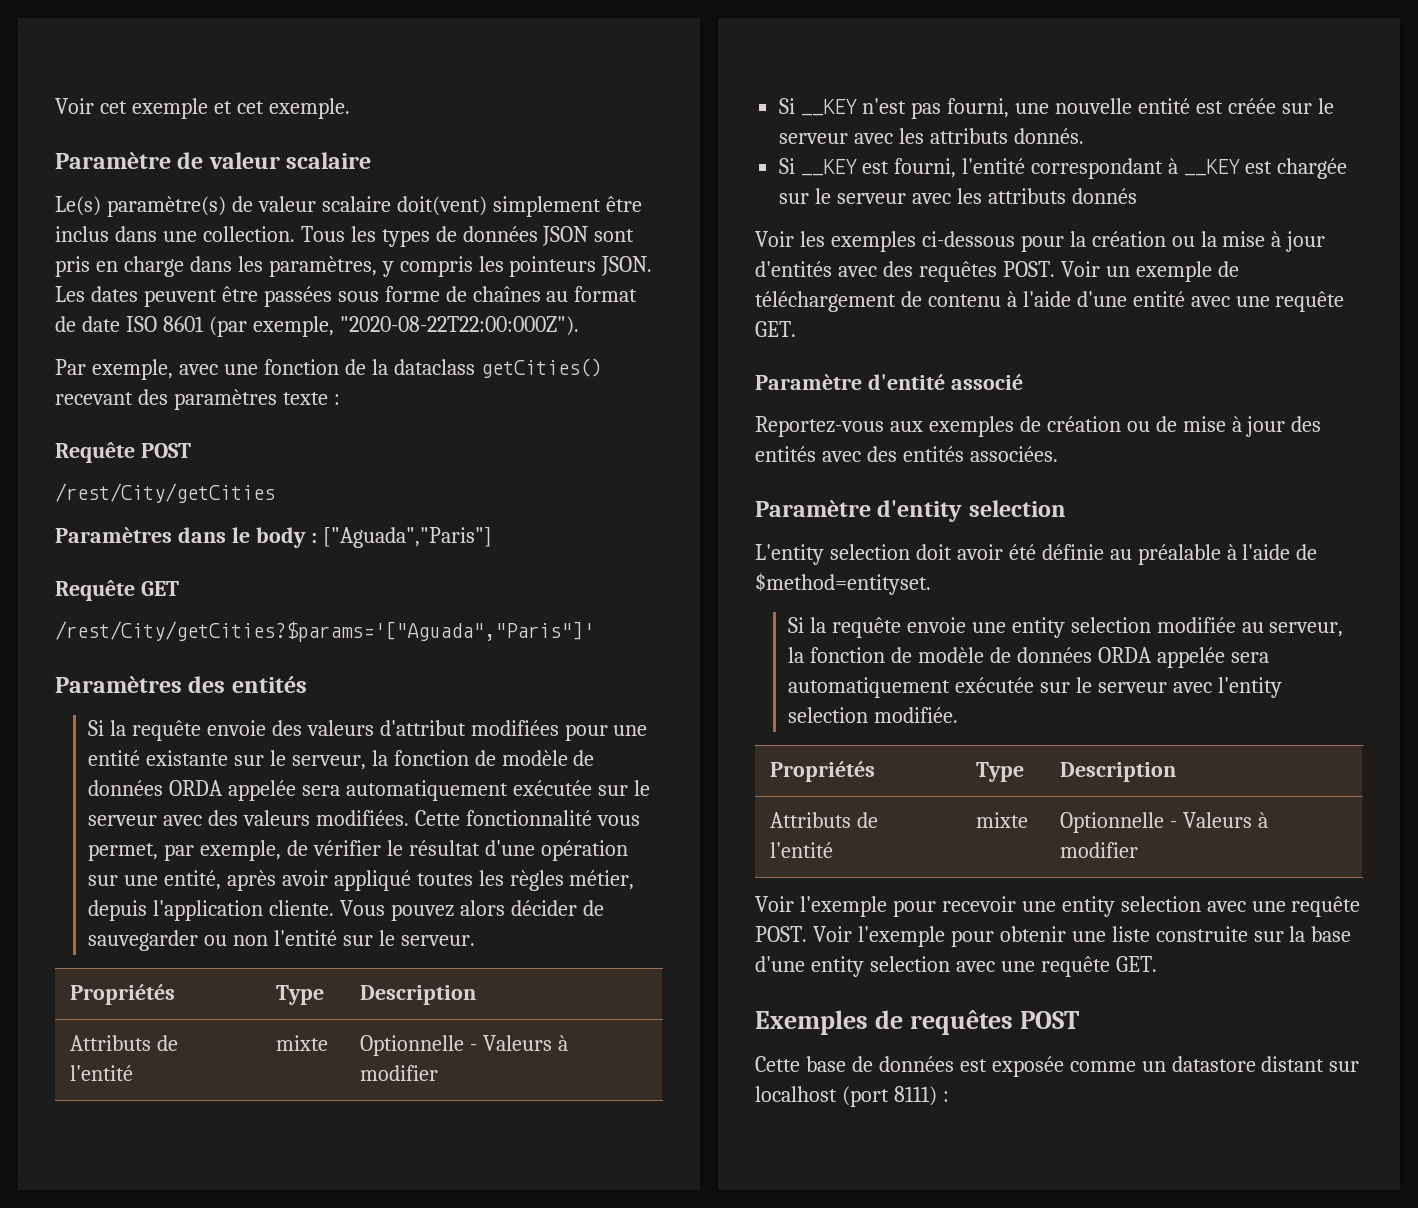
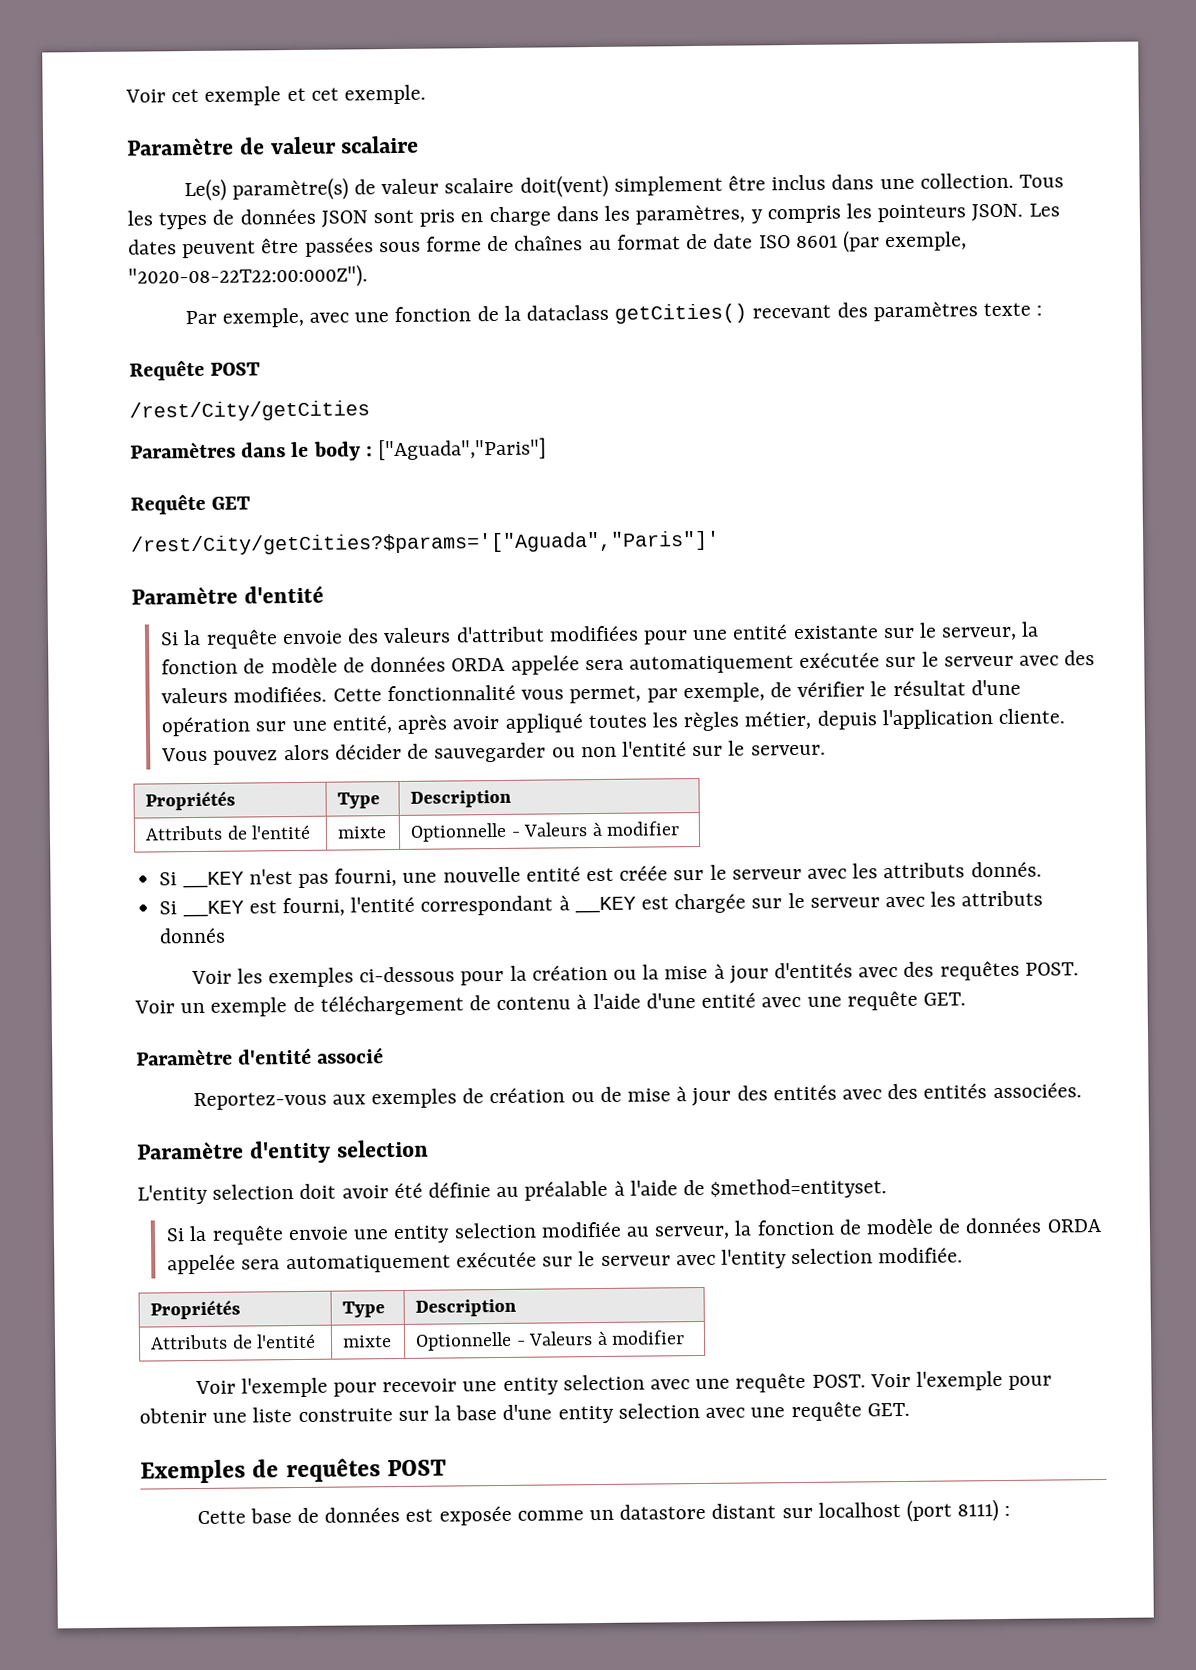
  /rest/City/getCities?$params='["Aguada","Paris"]'
- Paramètres des entités
+ Paramètre d'entité

